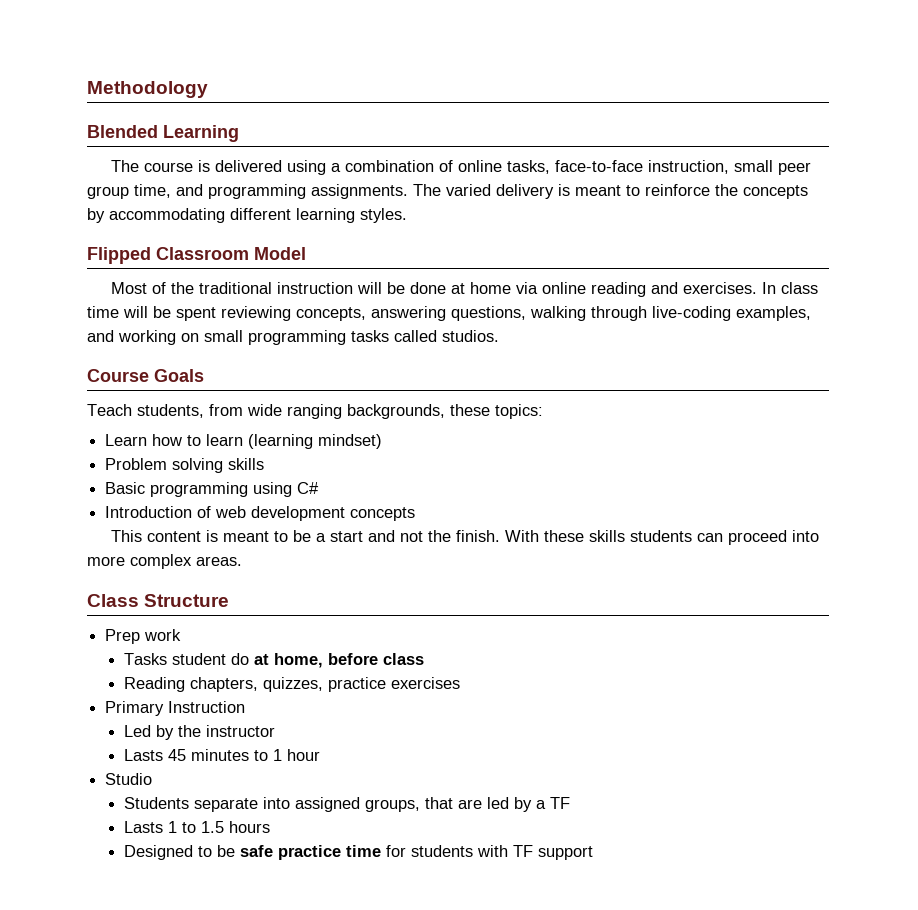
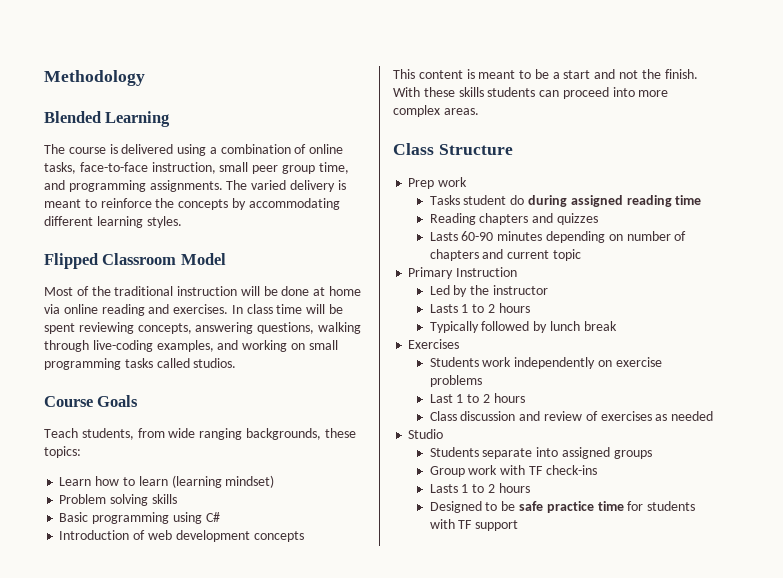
- Tasks student do at home, before class
- Reading chapters, quizzes, practice exercises
+ Tasks student do during assigned reading time
+ Reading chapters and quizzes
+ Lasts 60-90 minutes depending on number of chapters and current topic
  Led by the instructor
- Lasts 45 minutes to 1 hour
+ Lasts 1 to 2 hours
+ Typically followed by lunch break
+ Exercises
+ Students work independently on exercise problems
+ Last 1 to 2 hours
+ Class discussion and review of exercises as needed
- Students separate into assigned groups, that are led by a TF
- Lasts 1 to 1.5 hours
+ Students separate into assigned groups
+ Group work with TF check-ins
+ Lasts 1 to 2 hours

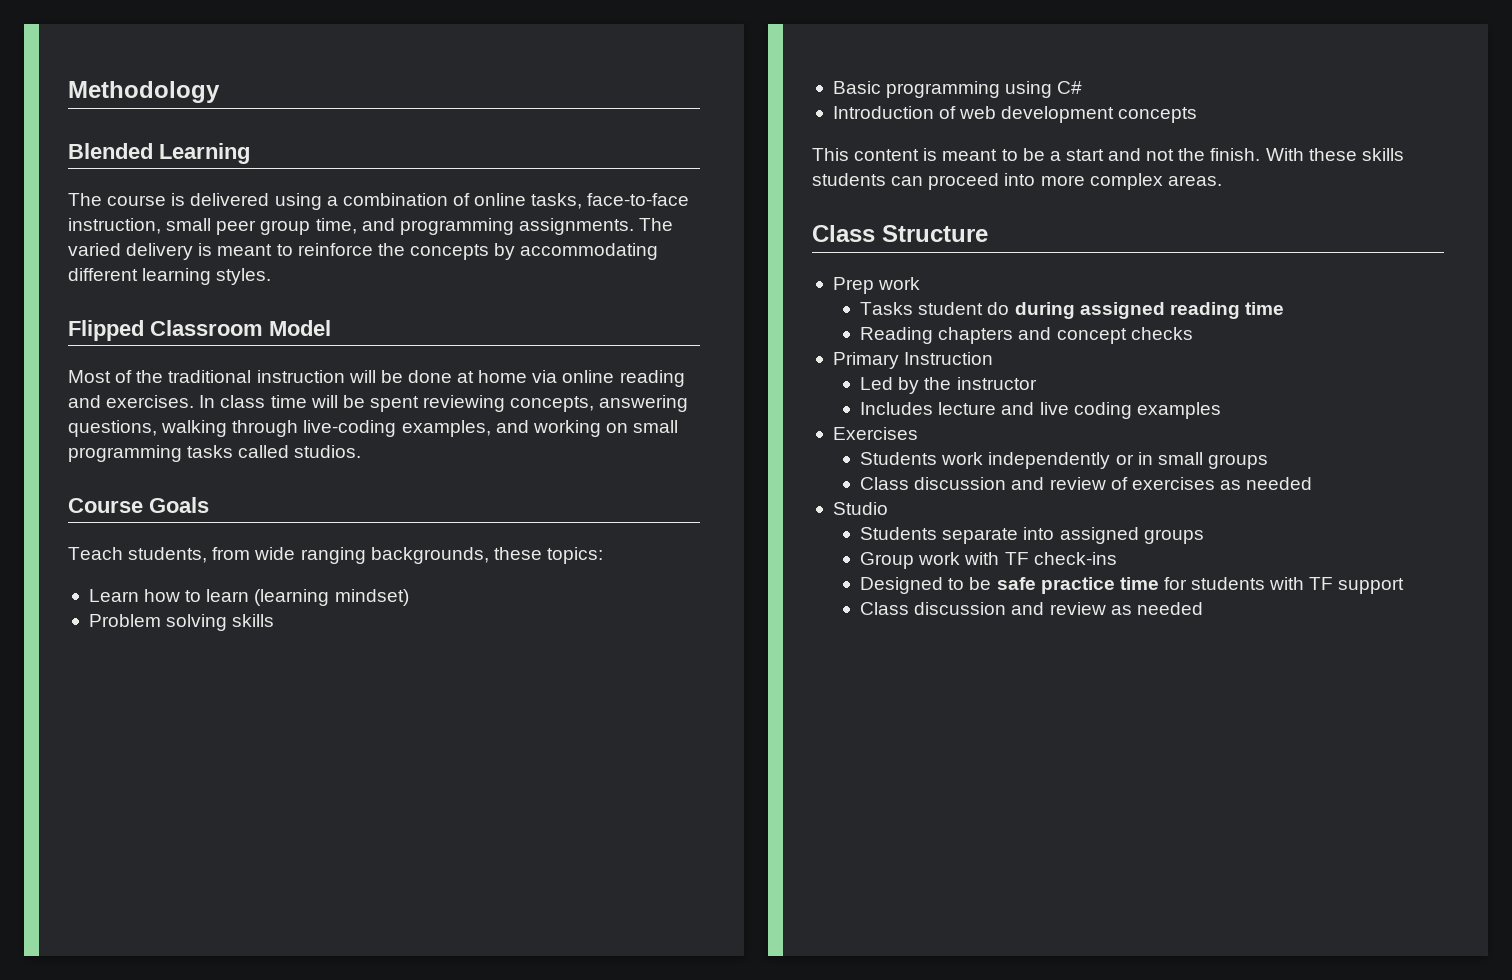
- Reading chapters and quizzes
- Lasts 60-90 minutes depending on number of chapters and current topic
+ Reading chapters and concept checks
  Led by the instructor
- Lasts 1 to 2 hours
- Typically followed by lunch break
+ Includes lecture and live coding examples
  Exercises
- Students work independently on exercise problems
- Last 1 to 2 hours
+ Students work independently or in small groups
  Group work with TF check-ins
- Lasts 1 to 2 hours
+ Class discussion and review as needed

